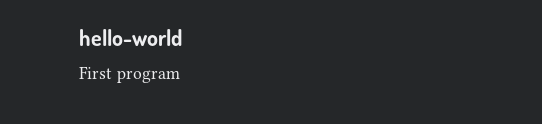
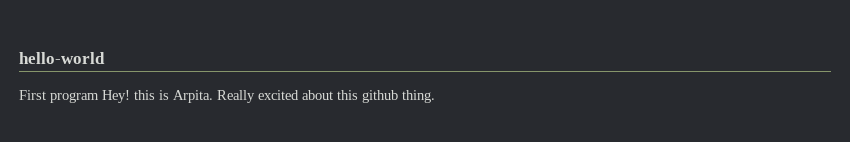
- First program
+ First program Hey! this is Arpita. Really excited about this github thing.

